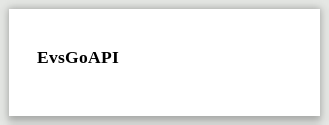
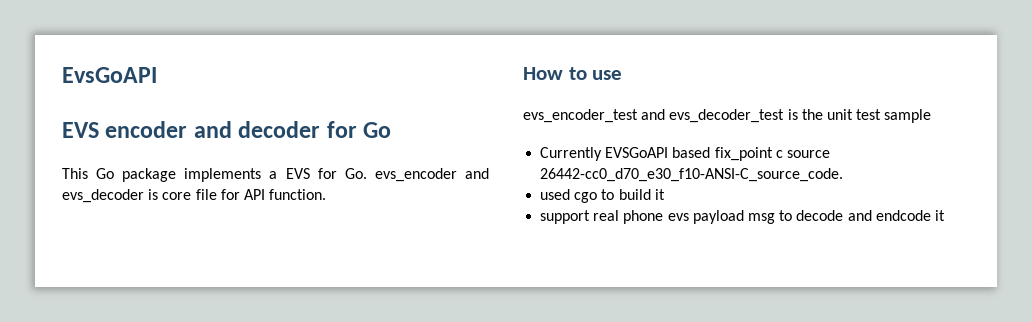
+ EVS encoder and decoder for Go
+ This Go package implements a EVS for Go. evs_encoder and evs_decoder is core file for API function.
+ How to use
+ evs_encoder_test and evs_decoder_test is the unit test sample
+ Currently EVSGoAPI based fix_point c source 26442-cc0_d70_e30_f10-ANSI-C_source_code.
+ used cgo to build it
+ support real phone evs payload msg to decode and endcode it

